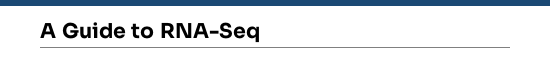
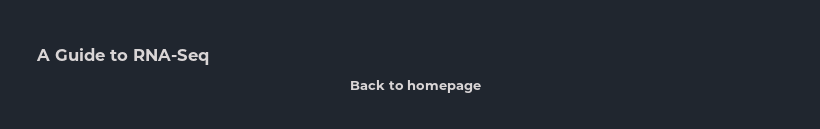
+ Back to homepage

